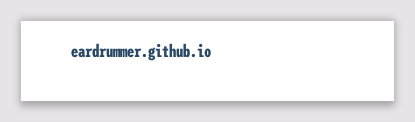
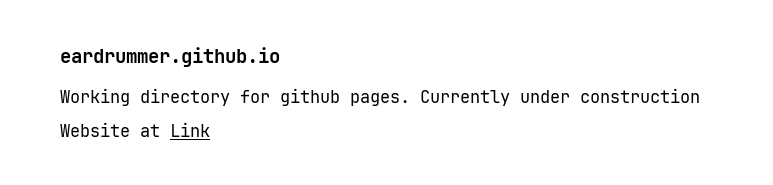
+ Working directory for github pages. Currently under construction
+ Website at Link

